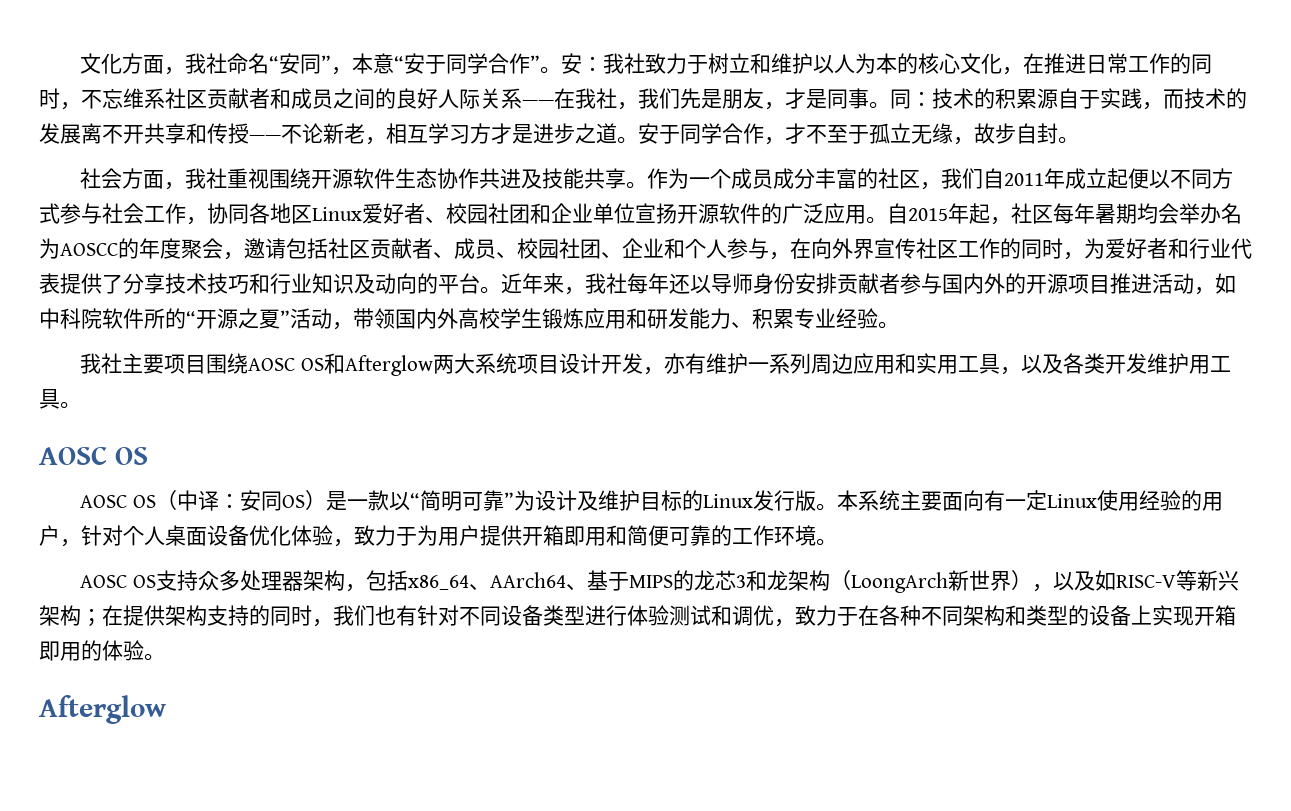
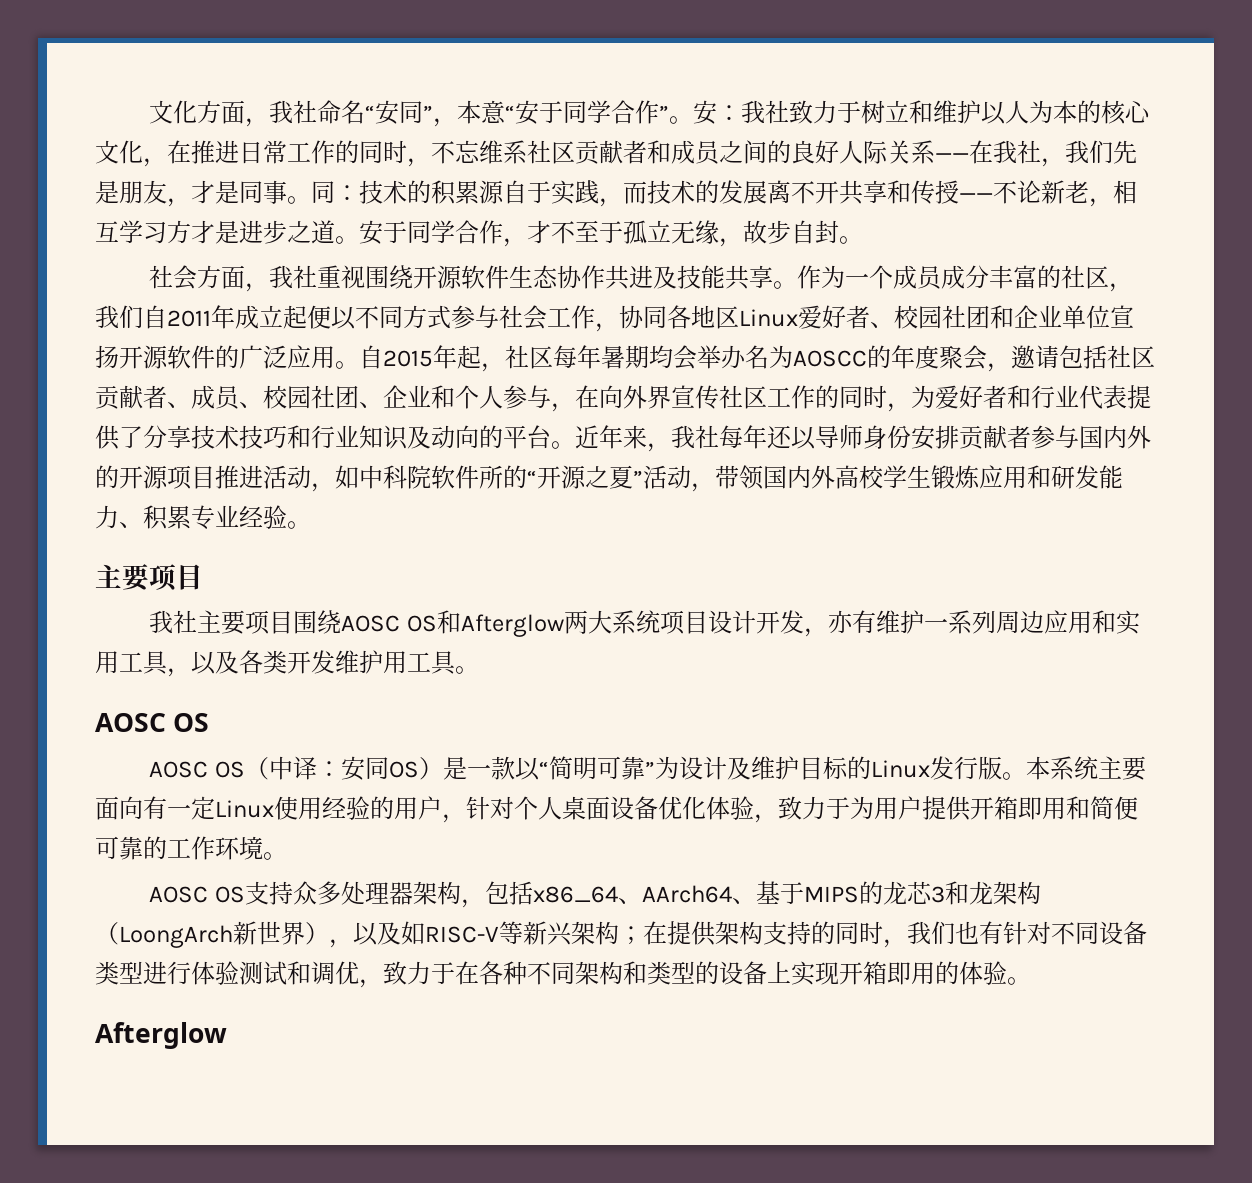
  近年来，我社每年还以导师身份安排贡献者参与国内外的开源项目推进活动，如中科院软件所的“开源之夏”活动，带领国内外高校学生锻炼应用和研发能力、积累专业经验。
+ 主要项目

